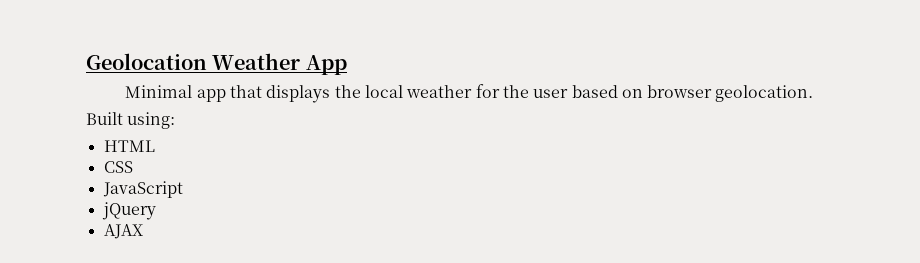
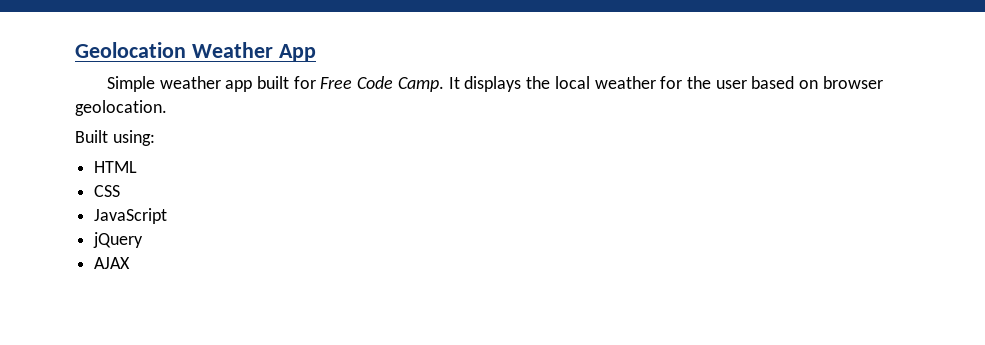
- Minimal app that displays the local weather for the user based on browser geolocation.
+ Simple weather app built for Free Code Camp. It displays the local weather for the user based on browser geolocation.

